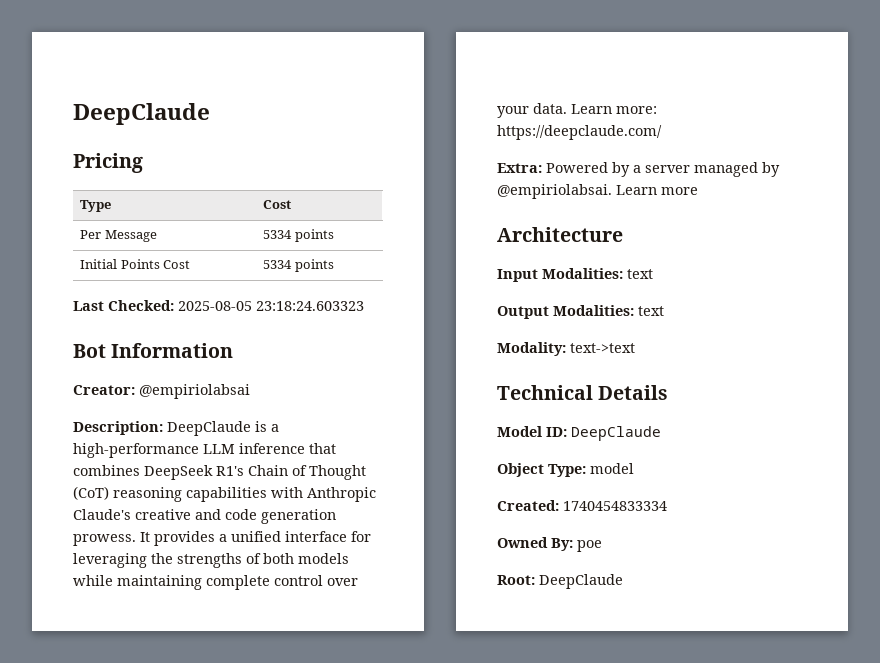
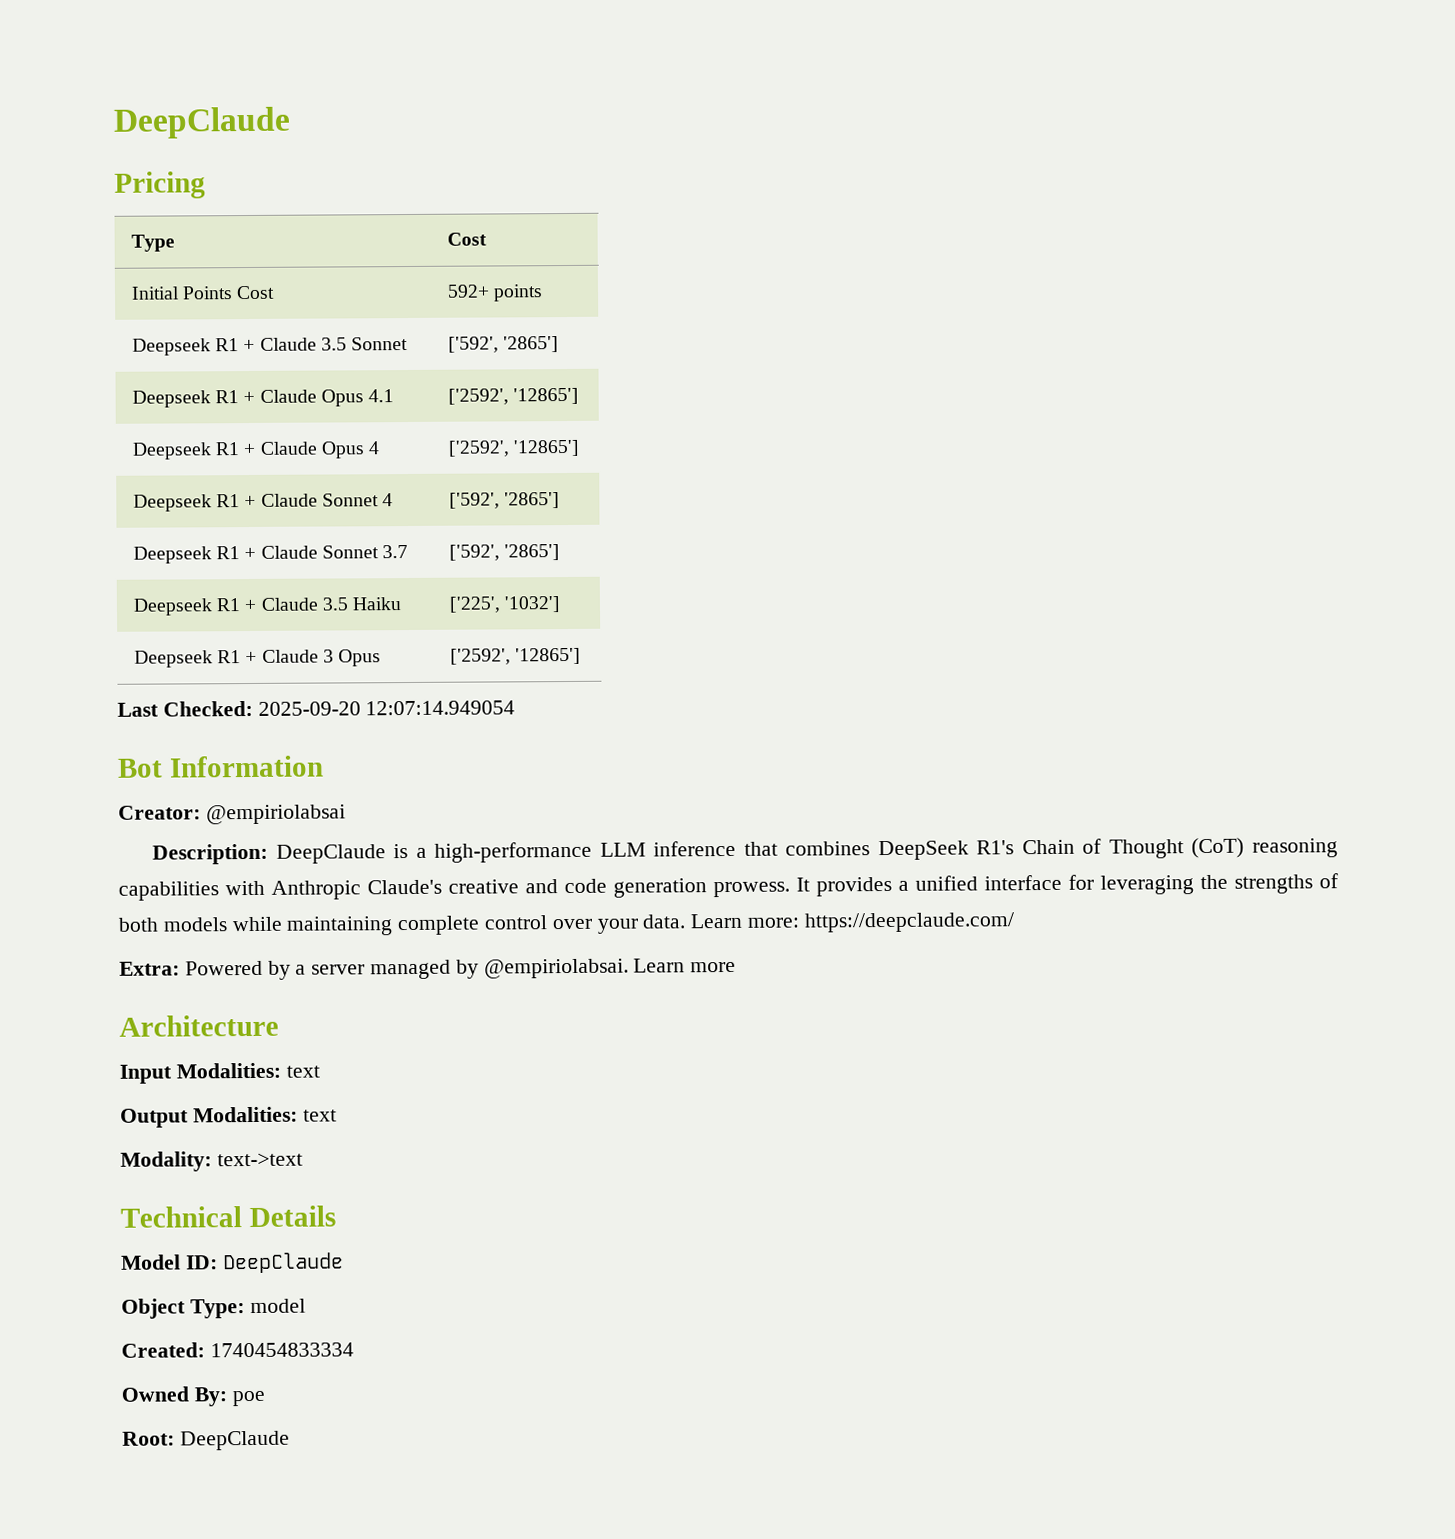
- Per Message | 5334 points
- Initial Points Cost | 5334 points
+ Initial Points Cost | 592+ points
+ Deepseek R1 + Claude 3.5 Sonnet | ['592', '2865']
+ Deepseek R1 + Claude Opus 4.1 | ['2592', '12865']
+ Deepseek R1 + Claude Opus 4 | ['2592', '12865']
+ Deepseek R1 + Claude Sonnet 4 | ['592', '2865']
+ Deepseek R1 + Claude Sonnet 3.7 | ['592', '2865']
+ Deepseek R1 + Claude 3.5 Haiku | ['225', '1032']
+ Deepseek R1 + Claude 3 Opus | ['2592', '12865']
- Last Checked: 2025-08-05 23:18:24.603323
+ Last Checked: 2025-09-20 12:07:14.949054

